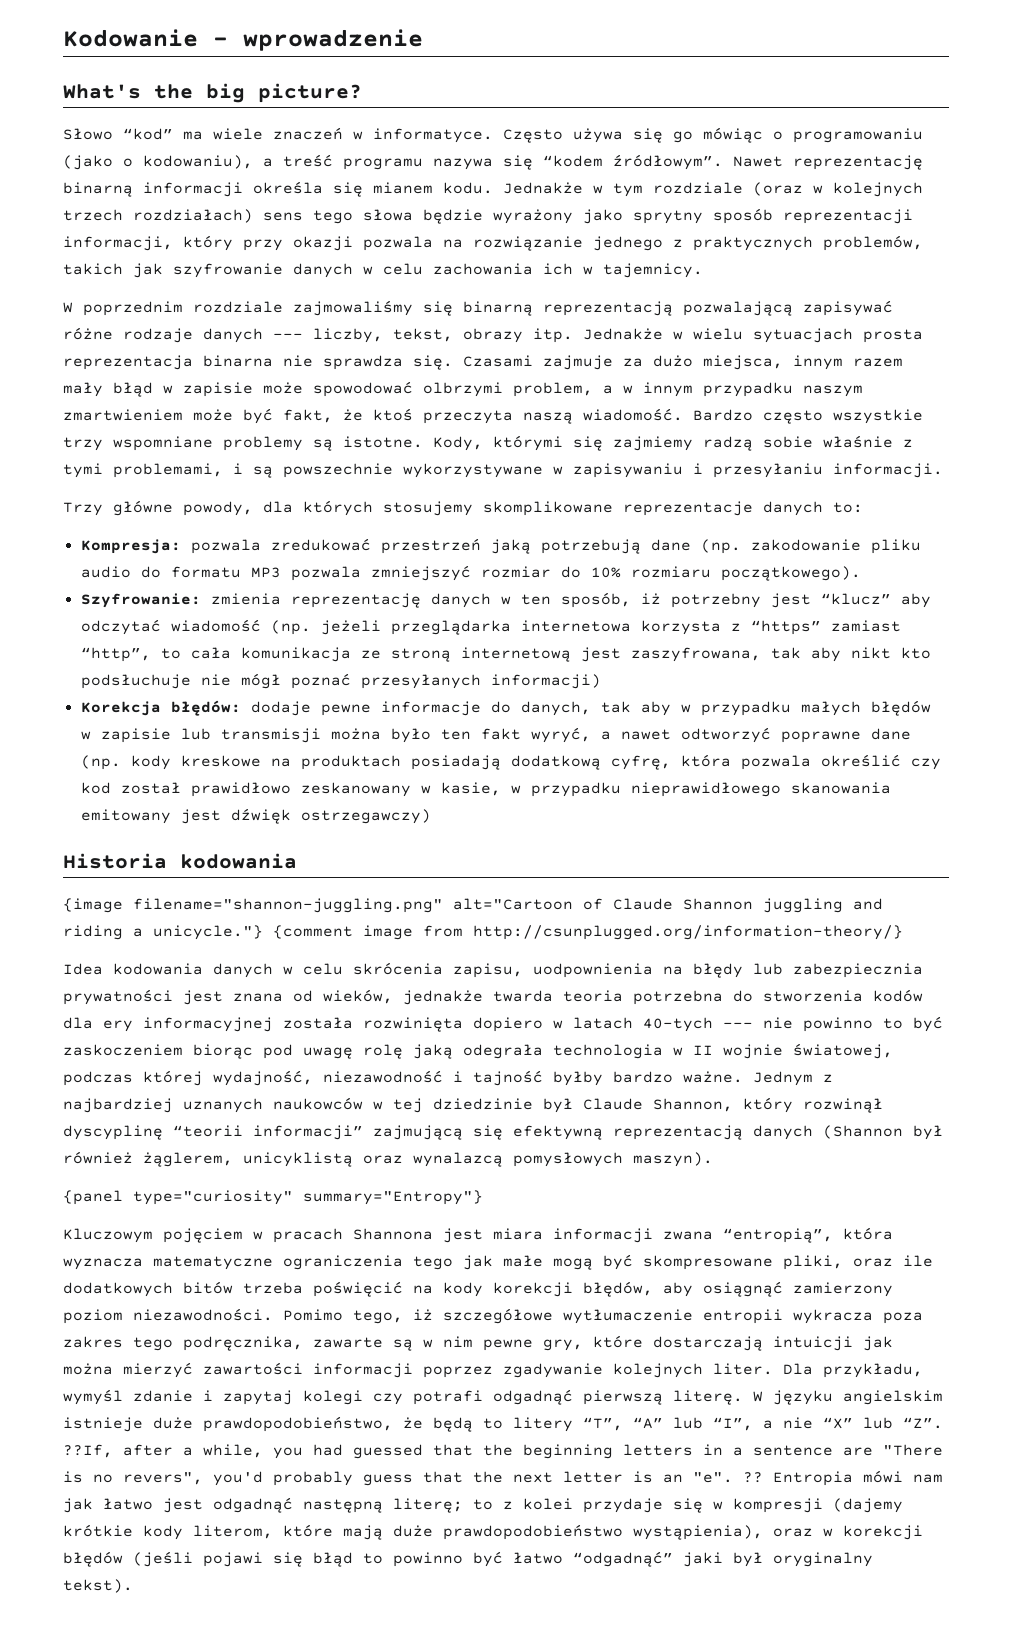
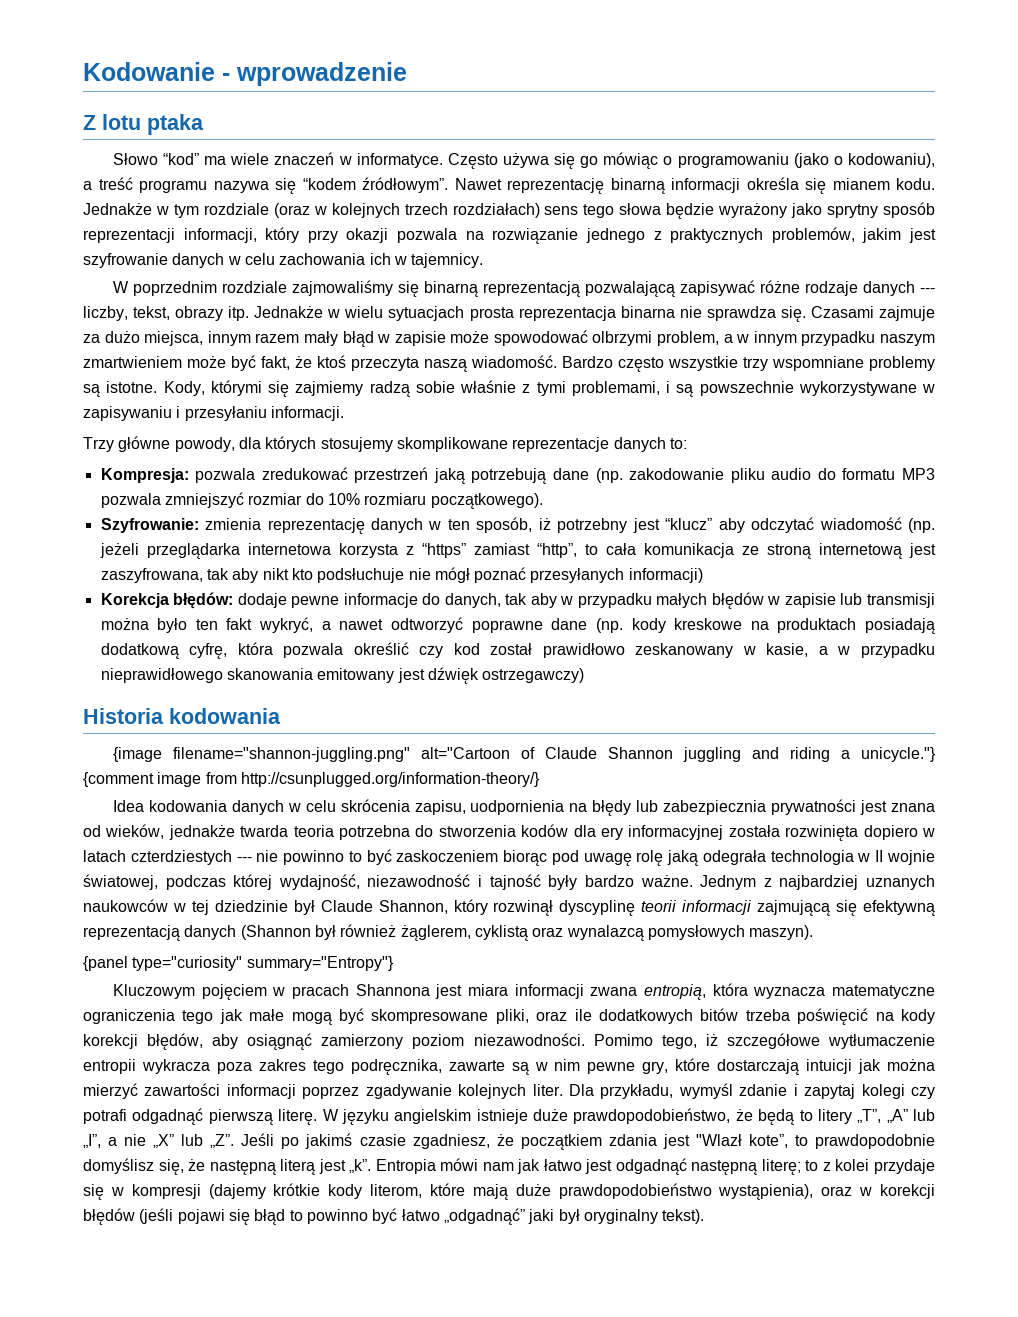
- What's the big picture?
+ Z lotu ptaka
- Jednakże w tym rozdziale (oraz w kolejnych trzech rozdziałach) sens tego słowa będzie wyrażony jako sprytny sposób reprezentacji informacji, który przy okazji pozwala na rozwiązanie jednego z praktycznych problemów, takich jak szyfrowanie danych w celu zachowania ich w tajemnicy.
+ Jednakże w tym rozdziale (oraz w kolejnych trzech rozdziałach) sens tego słowa będzie wyrażony jako sprytny sposób reprezentacji informacji, który przy okazji pozwala na rozwiązanie jednego z praktycznych problemów, jakim jest szyfrowanie danych w celu zachowania ich w tajemnicy.
- Korekcja błędów: dodaje pewne informacje do danych, tak aby w przypadku małych błędów w zapisie lub transmisji można było ten fakt wyryć, a nawet odtworzyć poprawne dane (np. kody kreskowe na produktach posiadają dodatkową cyfrę, która pozwala określić czy kod został prawidłowo zeskanowany w kasie, w przypadku nieprawidłowego skanowania emitowany jest dźwięk ostrzegawczy)
+ Korekcja błędów: dodaje pewne informacje do danych, tak aby w przypadku małych błędów w zapisie lub transmisji można było ten fakt wykryć, a nawet odtworzyć poprawne dane (np. kody kreskowe na produktach posiadają dodatkową cyfrę, która pozwala określić czy kod został prawidłowo zeskanowany w kasie, a w przypadku nieprawidłowego skanowania emitowany jest dźwięk ostrzegawczy)
- Idea kodowania danych w celu skrócenia zapisu, uodpownienia na błędy lub zabezpiecznia prywatności jest znana od wieków, jednakże twarda teoria potrzebna do stworzenia kodów dla ery informacyjnej została rozwinięta dopiero w latach 40-tych --- nie powinno to być zaskoczeniem biorąc pod uwagę rolę jaką odegrała technologia w II wojnie światowej, podczas której wydajność, niezawodność i tajność byłby bardzo ważne.
+ Idea kodowania danych w celu skrócenia zapisu, uodpornienia na błędy lub zabezpiecznia prywatności jest znana od wieków, jednakże twarda teoria potrzebna do stworzenia kodów dla ery informacyjnej została rozwinięta dopiero w latach czterdziestych --- nie powinno to być zaskoczeniem biorąc pod uwagę rolę jaką odegrała technologia w II wojnie światowej, podczas której wydajność, niezawodność i tajność były bardzo ważne.
- Jednym z najbardziej uznanych naukowców w tej dziedzinie był Claude Shannon, który rozwinął dyscyplinę “teorii informacji” zajmującą się efektywną reprezentacją danych (Shannon był również żąglerem, unicyklistą oraz wynalazcą pomysłowych maszyn).
+ Jednym z najbardziej uznanych naukowców w tej dziedzinie był Claude Shannon, który rozwinął dyscyplinę teorii informacji zajmującą się efektywną reprezentacją danych (Shannon był również żąglerem, cyklistą oraz wynalazcą pomysłowych maszyn).
- Kluczowym pojęciem w pracach Shannona jest miara informacji zwana “entropią”, która wyznacza matematyczne ograniczenia tego jak małe mogą być skompresowane pliki, oraz ile dodatkowych bitów trzeba poświęcić na kody korekcji błędów, aby osiągnąć zamierzony poziom niezawodności.
+ Kluczowym pojęciem w pracach Shannona jest miara informacji zwana entropią, która wyznacza matematyczne ograniczenia tego jak małe mogą być skompresowane pliki, oraz ile dodatkowych bitów trzeba poświęcić na kody korekcji błędów, aby osiągnąć zamierzony poziom niezawodności.
- W języku angielskim istnieje duże prawdopodobieństwo, że będą to litery “T”, “A” lub “I”, a nie “X” lub “Z”. ??If, after a while, you had guessed that the beginning letters in a sentence are "There is no revers", you'd probably guess that the next letter is an "e". ??
+ W języku angielskim istnieje duże prawdopodobieństwo, że będą to litery „T”, „A” lub „I”, a nie „X” lub „Z”. Jeśli po jakimś czasie zgadniesz, że początkiem zdania jest "Wlazł kote”, to prawdopodobnie domyślisz się, że następną literą jest „k”.
- Entropia mówi nam jak łatwo jest odgadnąć następną literę; to z kolei przydaje się w kompresji (dajemy krótkie kody literom, które mają duże prawdopodobieństwo wystąpienia), oraz w korekcji błędów (jeśli pojawi się błąd to powinno być łatwo “odgadnąć” jaki był oryginalny tekst).
+ Entropia mówi nam jak łatwo jest odgadnąć następną literę; to z kolei przydaje się w kompresji (dajemy krótkie kody literom, które mają duże prawdopodobieństwo wystąpienia), oraz w korekcji błędów (jeśli pojawi się błąd to powinno być łatwo „odgadnąć” jaki był oryginalny tekst).

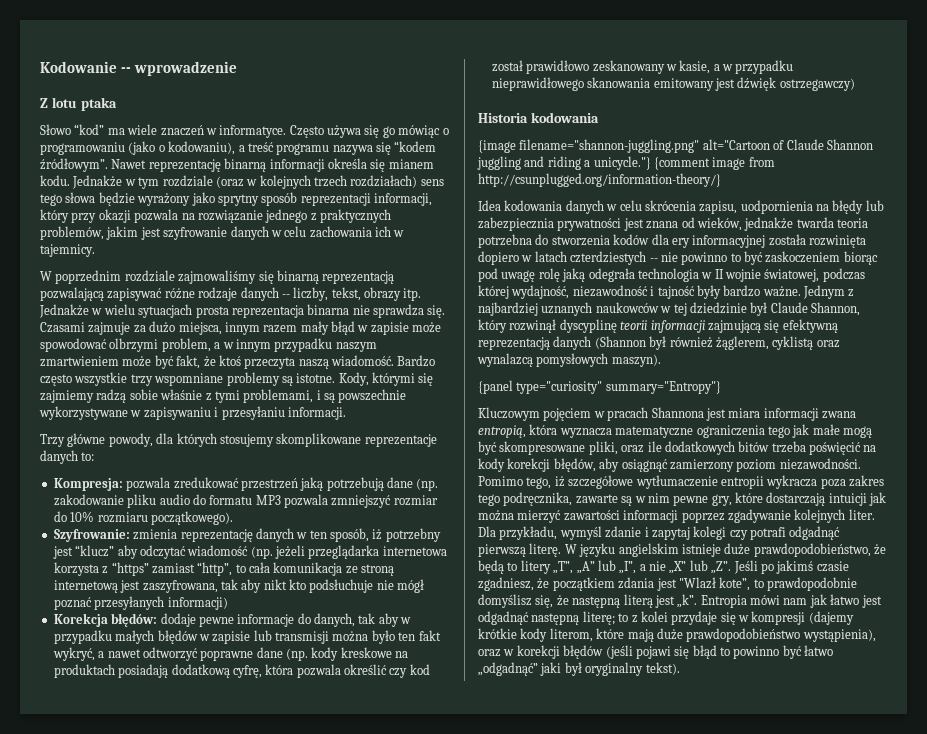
- Kodowanie - wprowadzenie
+ Kodowanie -- wprowadzenie
- W poprzednim rozdziale zajmowaliśmy się binarną reprezentacją pozwalającą zapisywać różne rodzaje danych --- liczby, tekst, obrazy itp.
+ W poprzednim rozdziale zajmowaliśmy się binarną reprezentacją pozwalającą zapisywać różne rodzaje danych -- liczby, tekst, obrazy itp.
- Idea kodowania danych w celu skrócenia zapisu, uodpornienia na błędy lub zabezpiecznia prywatności jest znana od wieków, jednakże twarda teoria potrzebna do stworzenia kodów dla ery informacyjnej została rozwinięta dopiero w latach czterdziestych --- nie powinno to być zaskoczeniem biorąc pod uwagę rolę jaką odegrała technologia w II wojnie światowej, podczas której wydajność, niezawodność i tajność były bardzo ważne.
+ Idea kodowania danych w celu skrócenia zapisu, uodpornienia na błędy lub zabezpiecznia prywatności jest znana od wieków, jednakże twarda teoria potrzebna do stworzenia kodów dla ery informacyjnej została rozwinięta dopiero w latach czterdziestych -- nie powinno to być zaskoczeniem biorąc pod uwagę rolę jaką odegrała technologia w II wojnie światowej, podczas której wydajność, niezawodność i tajność były bardzo ważne.

